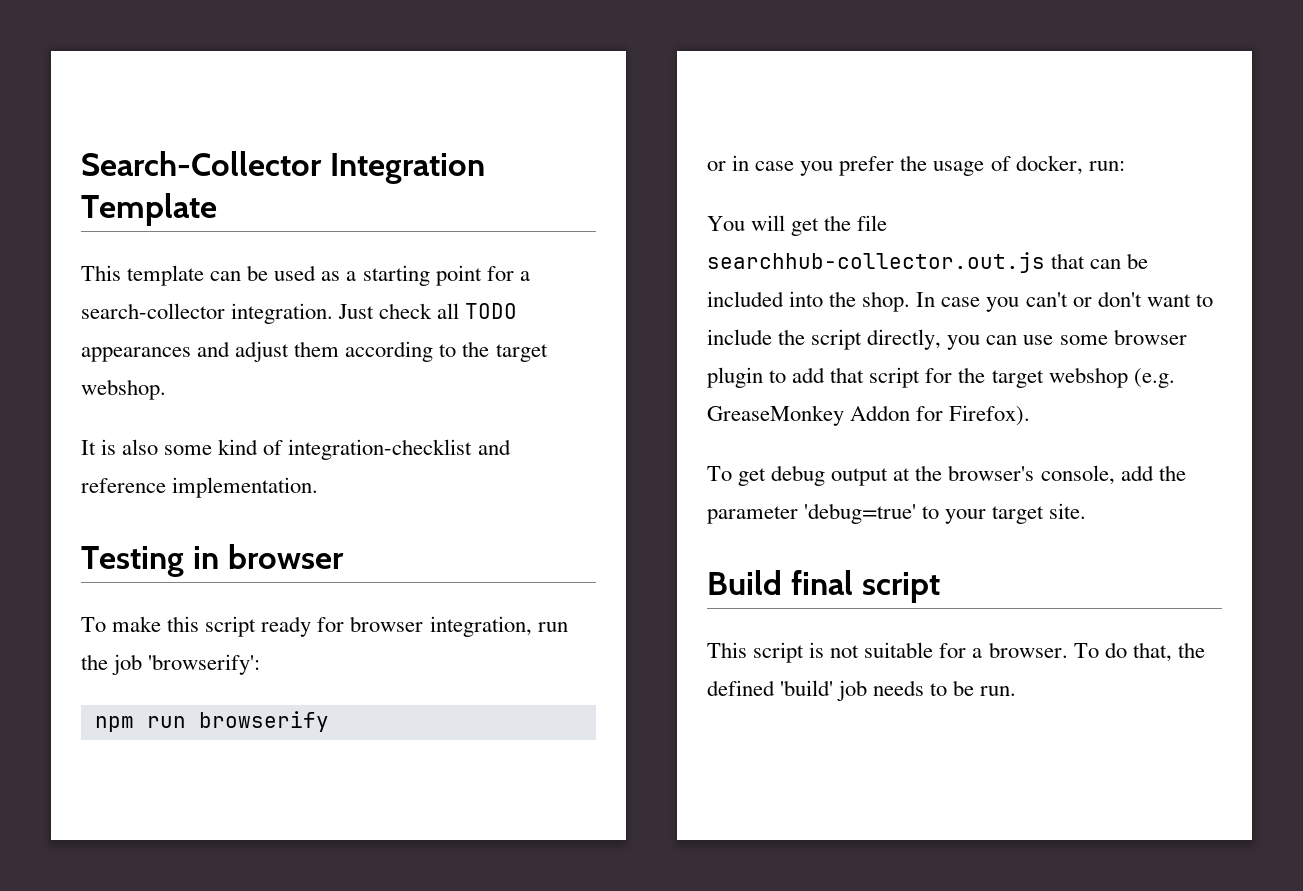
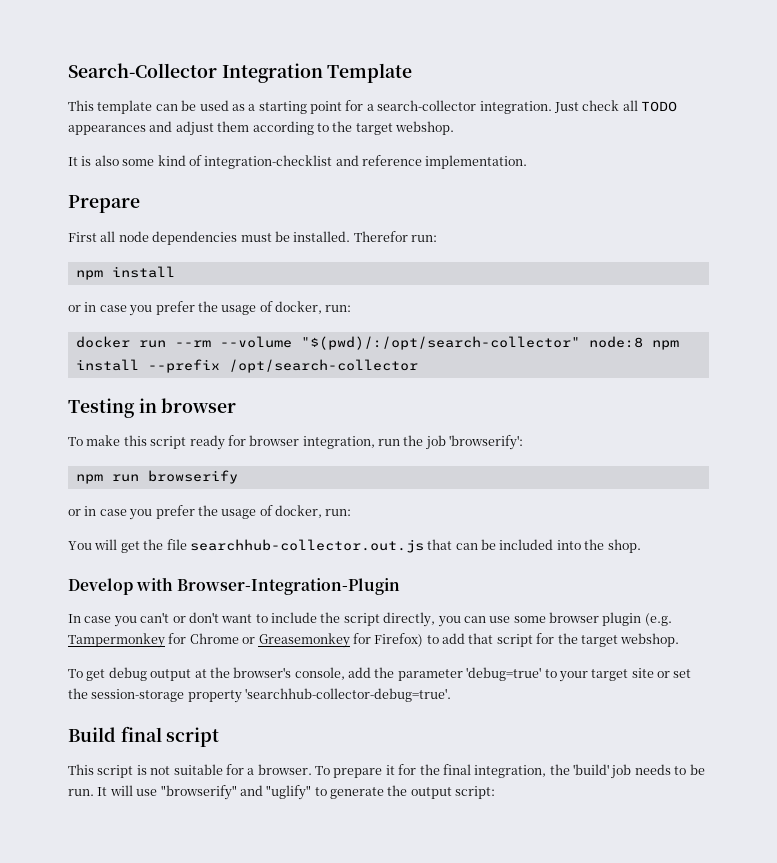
+ Prepare
+ First all node dependencies must be installed. Therefor run:
+ npm install
+ or in case you prefer the usage of docker, run:
+ docker run --rm --volume "$(pwd)/:/opt/search-collector" node:8 npm install --prefix /opt/search-collector
- You will get the file searchhub-collector.out.js that can be included into the shop. In case you can't or don't want to include the script directly, you can use some browser plugin to add that script for the target webshop (e.g. GreaseMonkey Addon for Firefox).
+ You will get the file searchhub-collector.out.js that can be included into the shop.
+ Develop with Browser-Integration-Plugin
+ In case you can't or don't want to include the script directly, you can use some browser plugin (e.g. Tampermonkey for Chrome or Greasemonkey for Firefox) to add that script for the target webshop.
- To get debug output at the browser's console, add the parameter 'debug=true' to your target site.
+ To get debug output at the browser's console, add the parameter 'debug=true' to your target site or set the session-storage property 'searchhub-collector-debug=true'.
- To do that, the defined 'build' job needs to be run.
+ To prepare it for the final integration, the 'build' job needs to be run.
+ It will use "browserify" and "uglify" to generate the output script:

